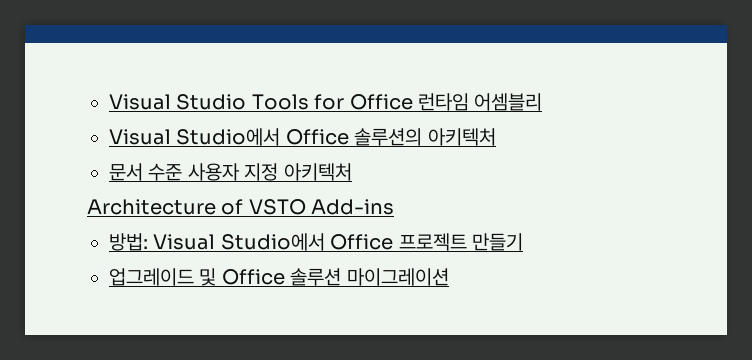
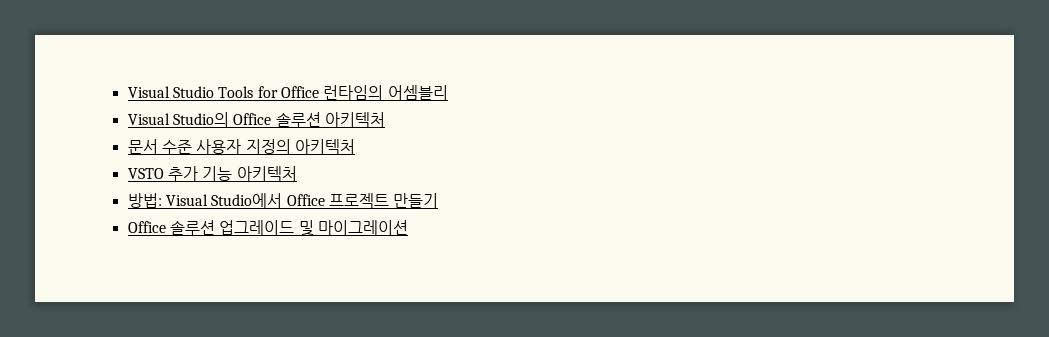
- Visual Studio Tools for Office 런타임 어셈블리
+ Visual Studio Tools for Office 런타임의 어셈블리
- Visual Studio에서 Office 솔루션의 아키텍처
+ Visual Studio의 Office 솔루션 아키텍처
- 문서 수준 사용자 지정 아키텍처
- Architecture of VSTO Add-ins
+ 문서 수준 사용자 지정의 아키텍처
+ VSTO 추가 기능 아키텍처
- 업그레이드 및 Office 솔루션 마이그레이션
+ Office 솔루션 업그레이드 및 마이그레이션

